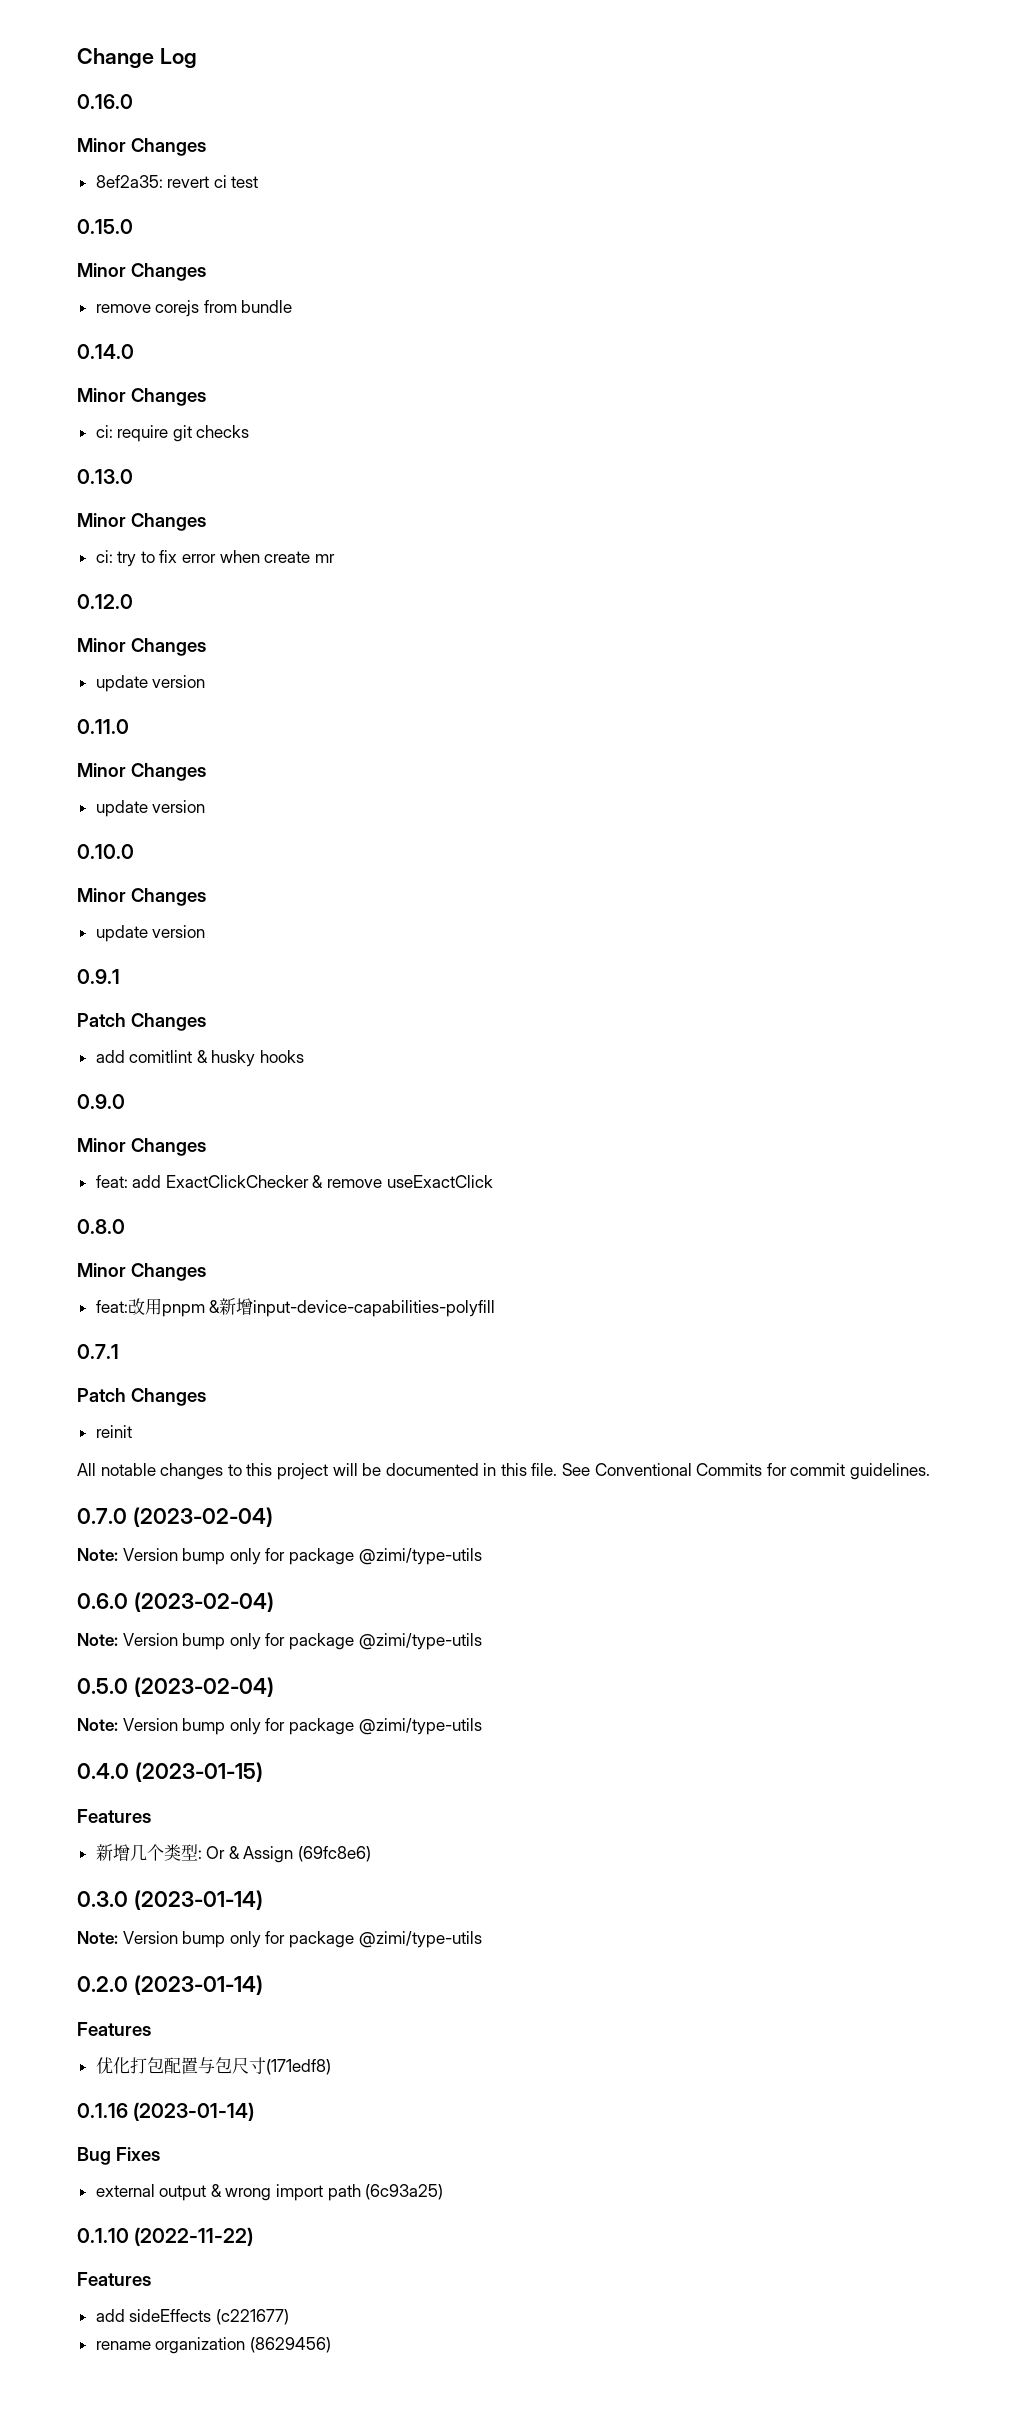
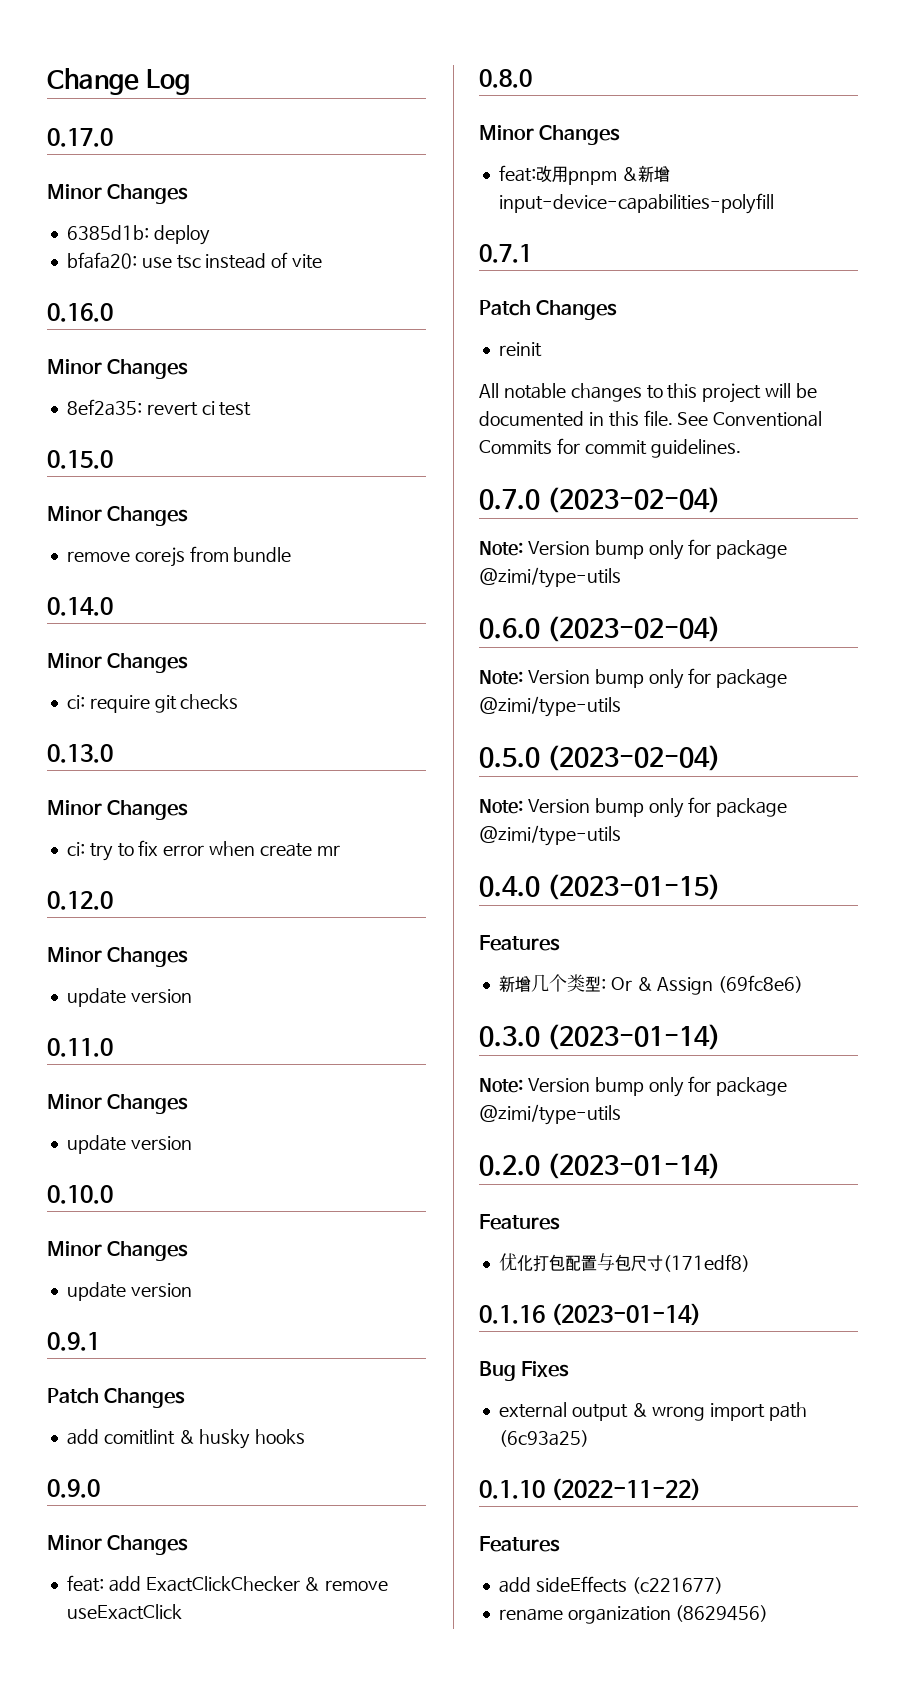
+ 0.17.0
+ Minor Changes
+ 6385d1b: deploy
+ bfafa20: use tsc instead of vite

